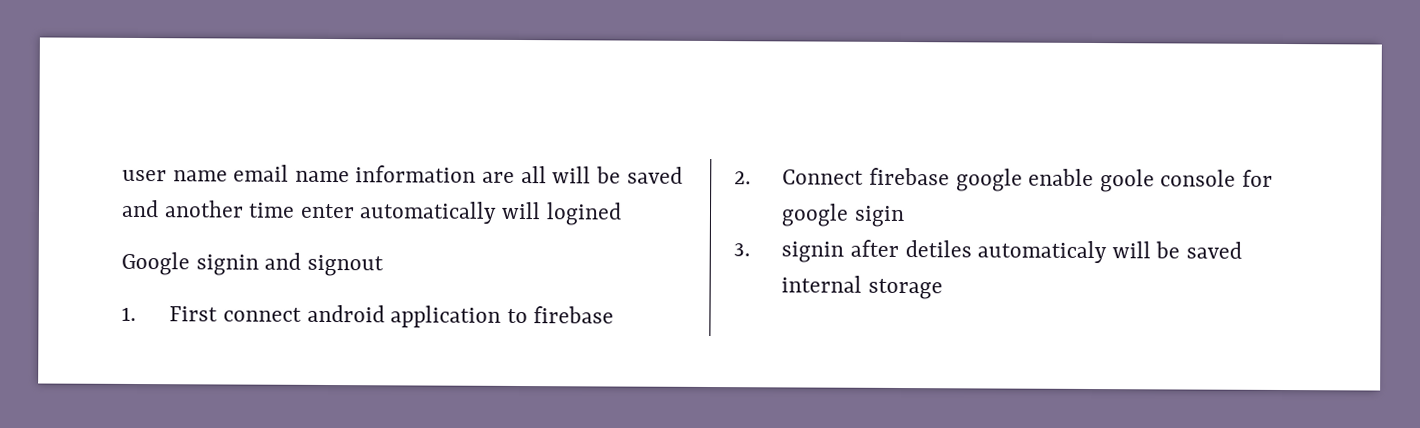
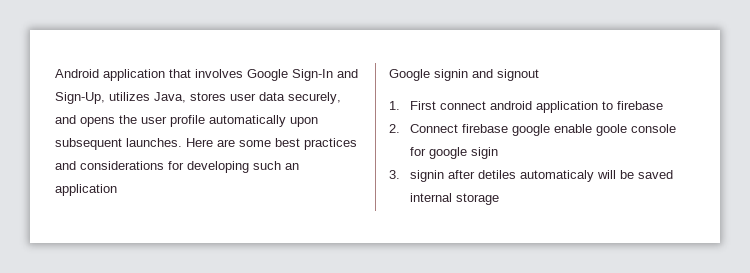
- user name email name information are all will be saved and another time enter automatically will logined
+ Android application that involves Google Sign-In and Sign-Up, utilizes Java, stores user data securely, and opens the user profile automatically upon subsequent launches. Here are some best practices and considerations for developing such an application

